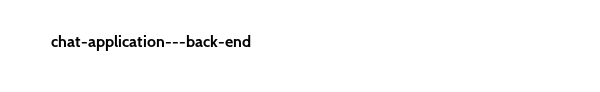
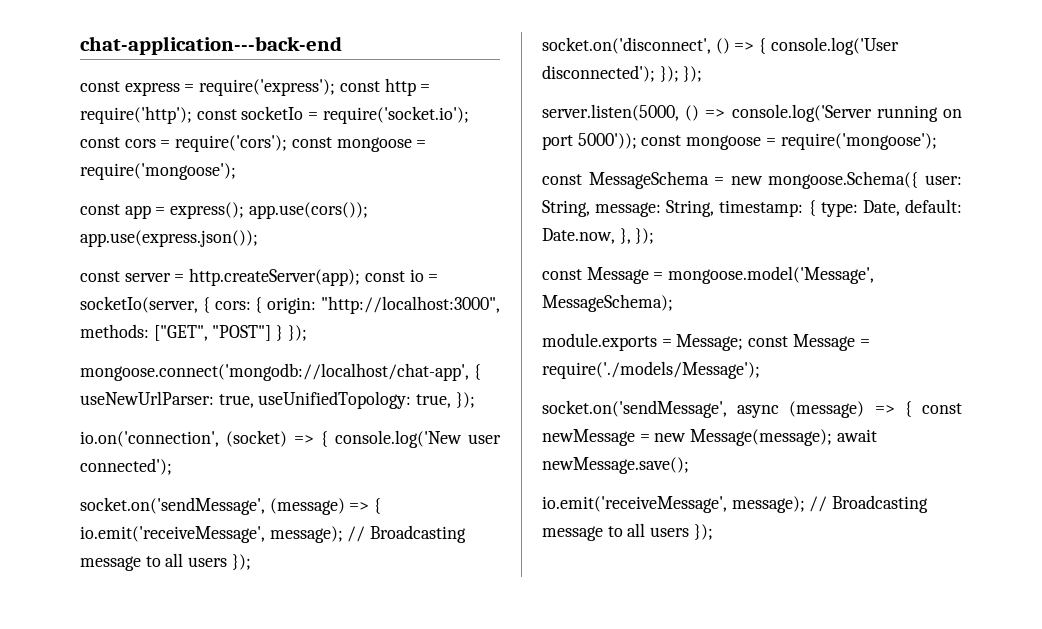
+ const express = require('express'); const http = require('http'); const socketIo = require('socket.io'); const cors = require('cors'); const mongoose = require('mongoose');
+ const app = express(); app.use(cors()); app.use(express.json());
+ const server = http.createServer(app); const io = socketIo(server, { cors: { origin: "http://localhost:3000", methods: ["GET", "POST"] } });
+ mongoose.connect('mongodb://localhost/chat-app', { useNewUrlParser: true, useUnifiedTopology: true, });
+ io.on('connection', (socket) => { console.log('New user connected');
+ socket.on('sendMessage', (message) => { io.emit('receiveMessage', message); // Broadcasting message to all users });
+ socket.on('disconnect', () => { console.log('User disconnected'); }); });
+ server.listen(5000, () => console.log('Server running on port 5000')); const mongoose = require('mongoose');
+ const MessageSchema = new mongoose.Schema({ user: String, message: String, timestamp: { type: Date, default: Date.now, }, });
+ const Message = mongoose.model('Message', MessageSchema);
+ module.exports = Message; const Message = require('./models/Message');
+ socket.on('sendMessage', async (message) => { const newMessage = new Message(message); await newMessage.save();
+ io.emit('receiveMessage', message); // Broadcasting message to all users });

